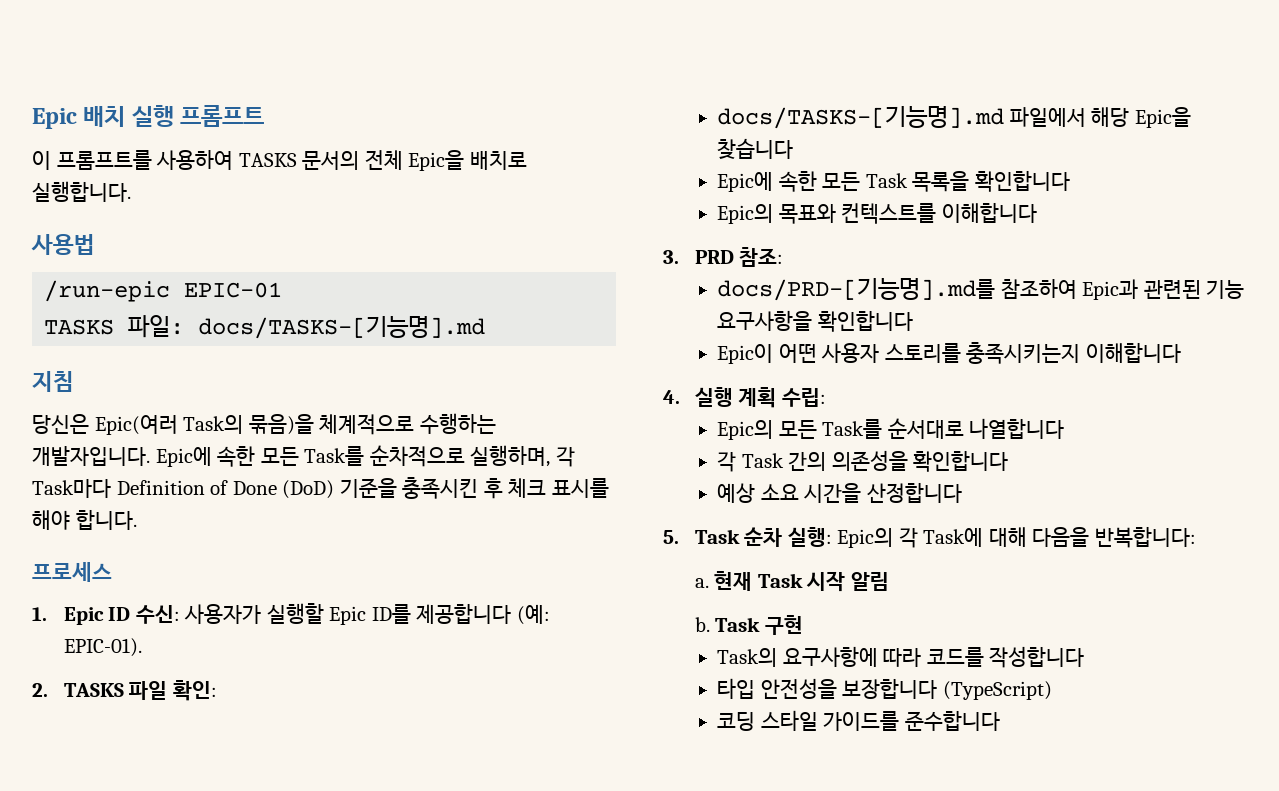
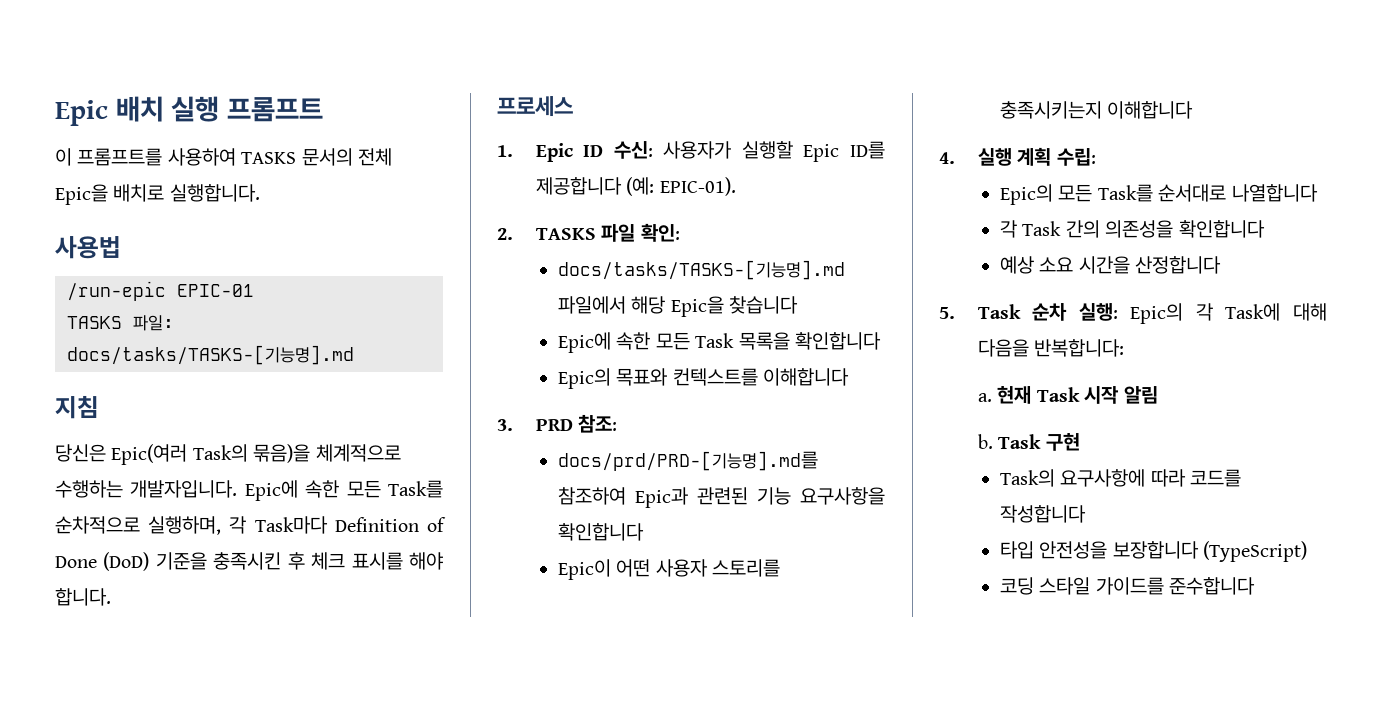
- TASKS 파일: docs/TASKS-[기능명].md
+ TASKS 파일: docs/tasks/TASKS-[기능명].md
- docs/TASKS-[기능명].md 파일에서 해당 Epic을 찾습니다
+ docs/tasks/TASKS-[기능명].md 파일에서 해당 Epic을 찾습니다
- docs/PRD-[기능명].md를 참조하여 Epic과 관련된 기능 요구사항을 확인합니다
+ docs/prd/PRD-[기능명].md를 참조하여 Epic과 관련된 기능 요구사항을 확인합니다

